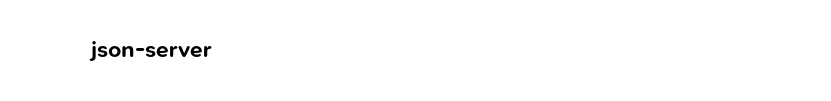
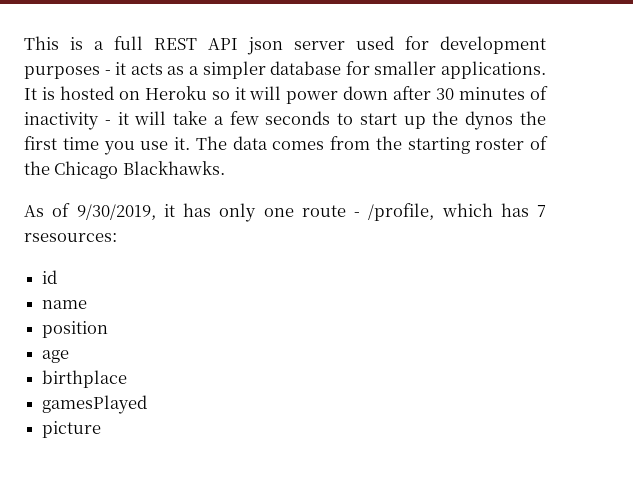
- json-server
+ This is a full REST API json server used for development purposes - it acts as a simpler database for smaller applications. It is hosted on Heroku so it will power down after 30 minutes of inactivity - it will take a few seconds to start up the dynos the first time you use it. The data comes from the starting roster of the Chicago Blackhawks.
+ As of 9/30/2019, it has only one route - /profile, which has 7 rsesources:
+ id
+ name
+ position
+ age
+ birthplace
+ gamesPlayed
+ picture

